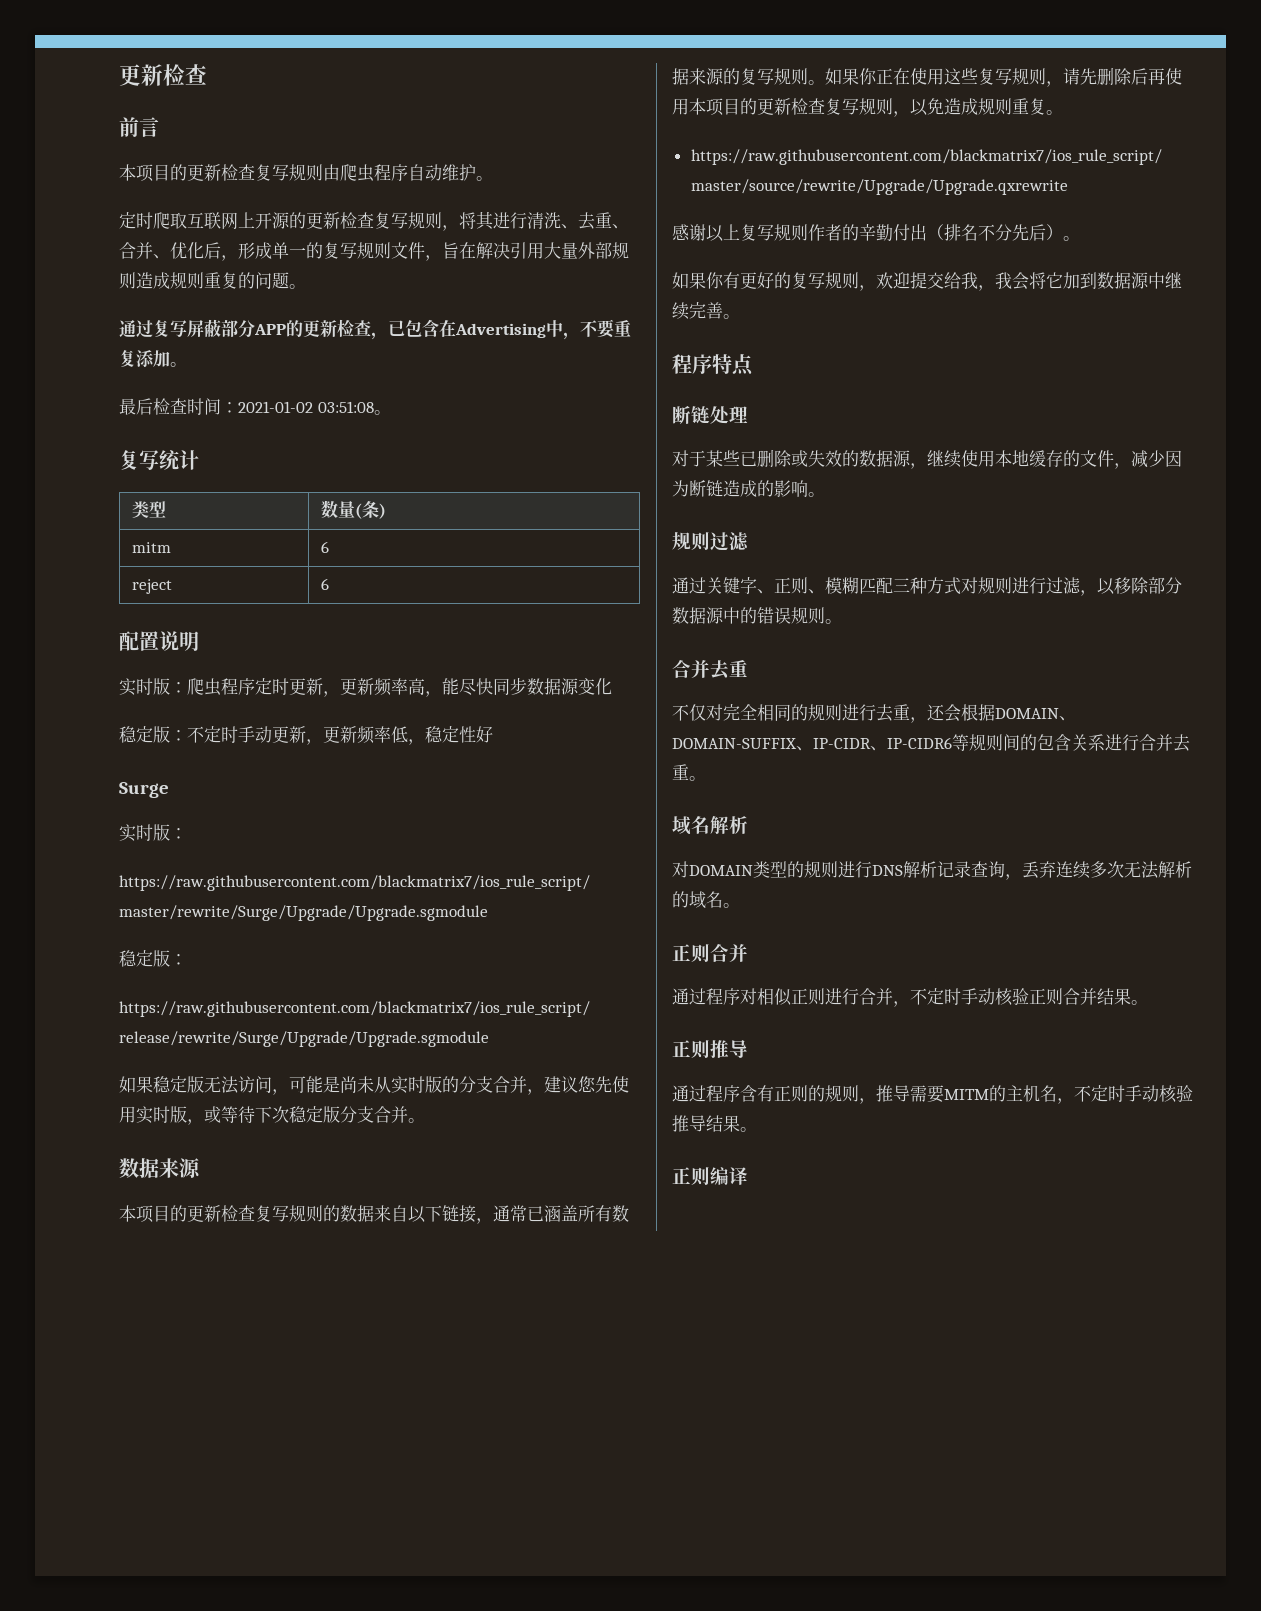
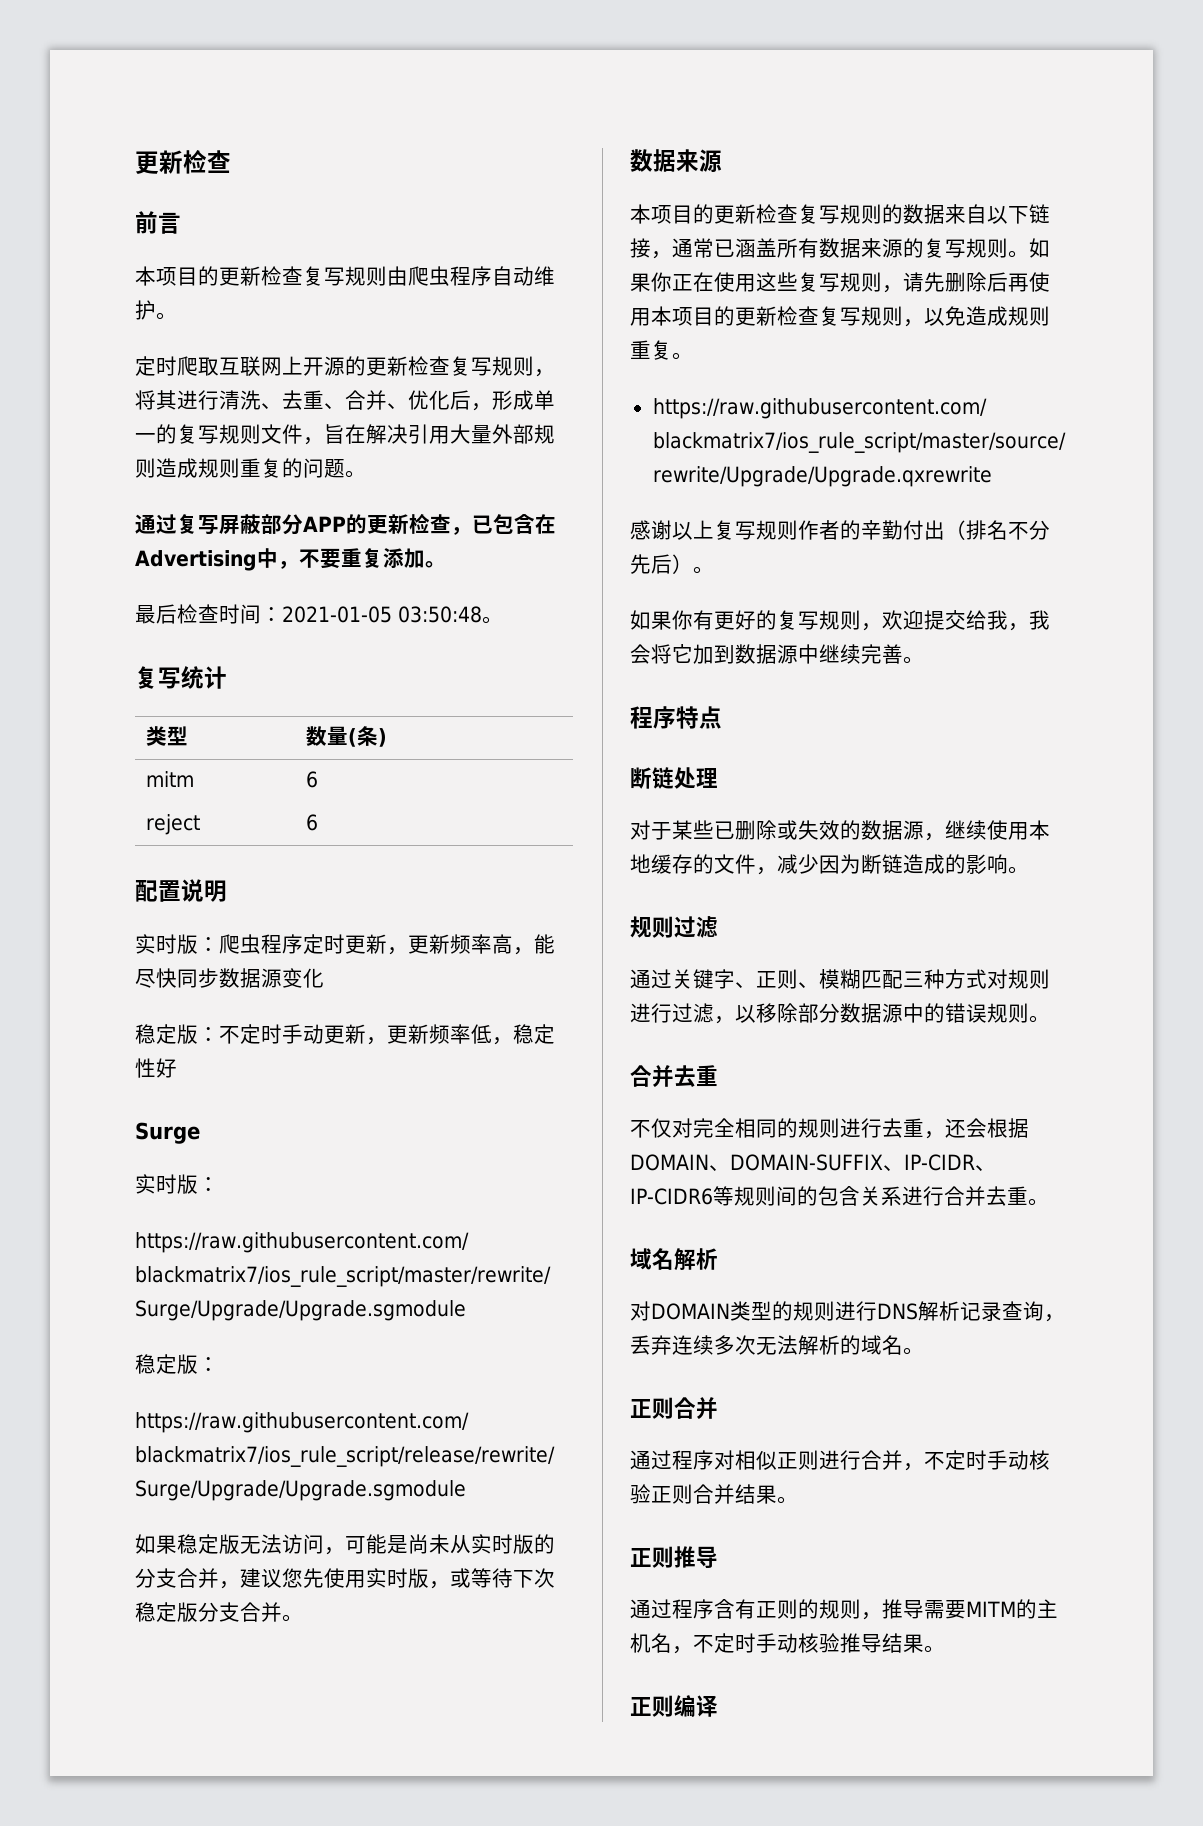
- 最后检查时间：2021-01-02 03:51:08。
+ 最后检查时间：2021-01-05 03:50:48。

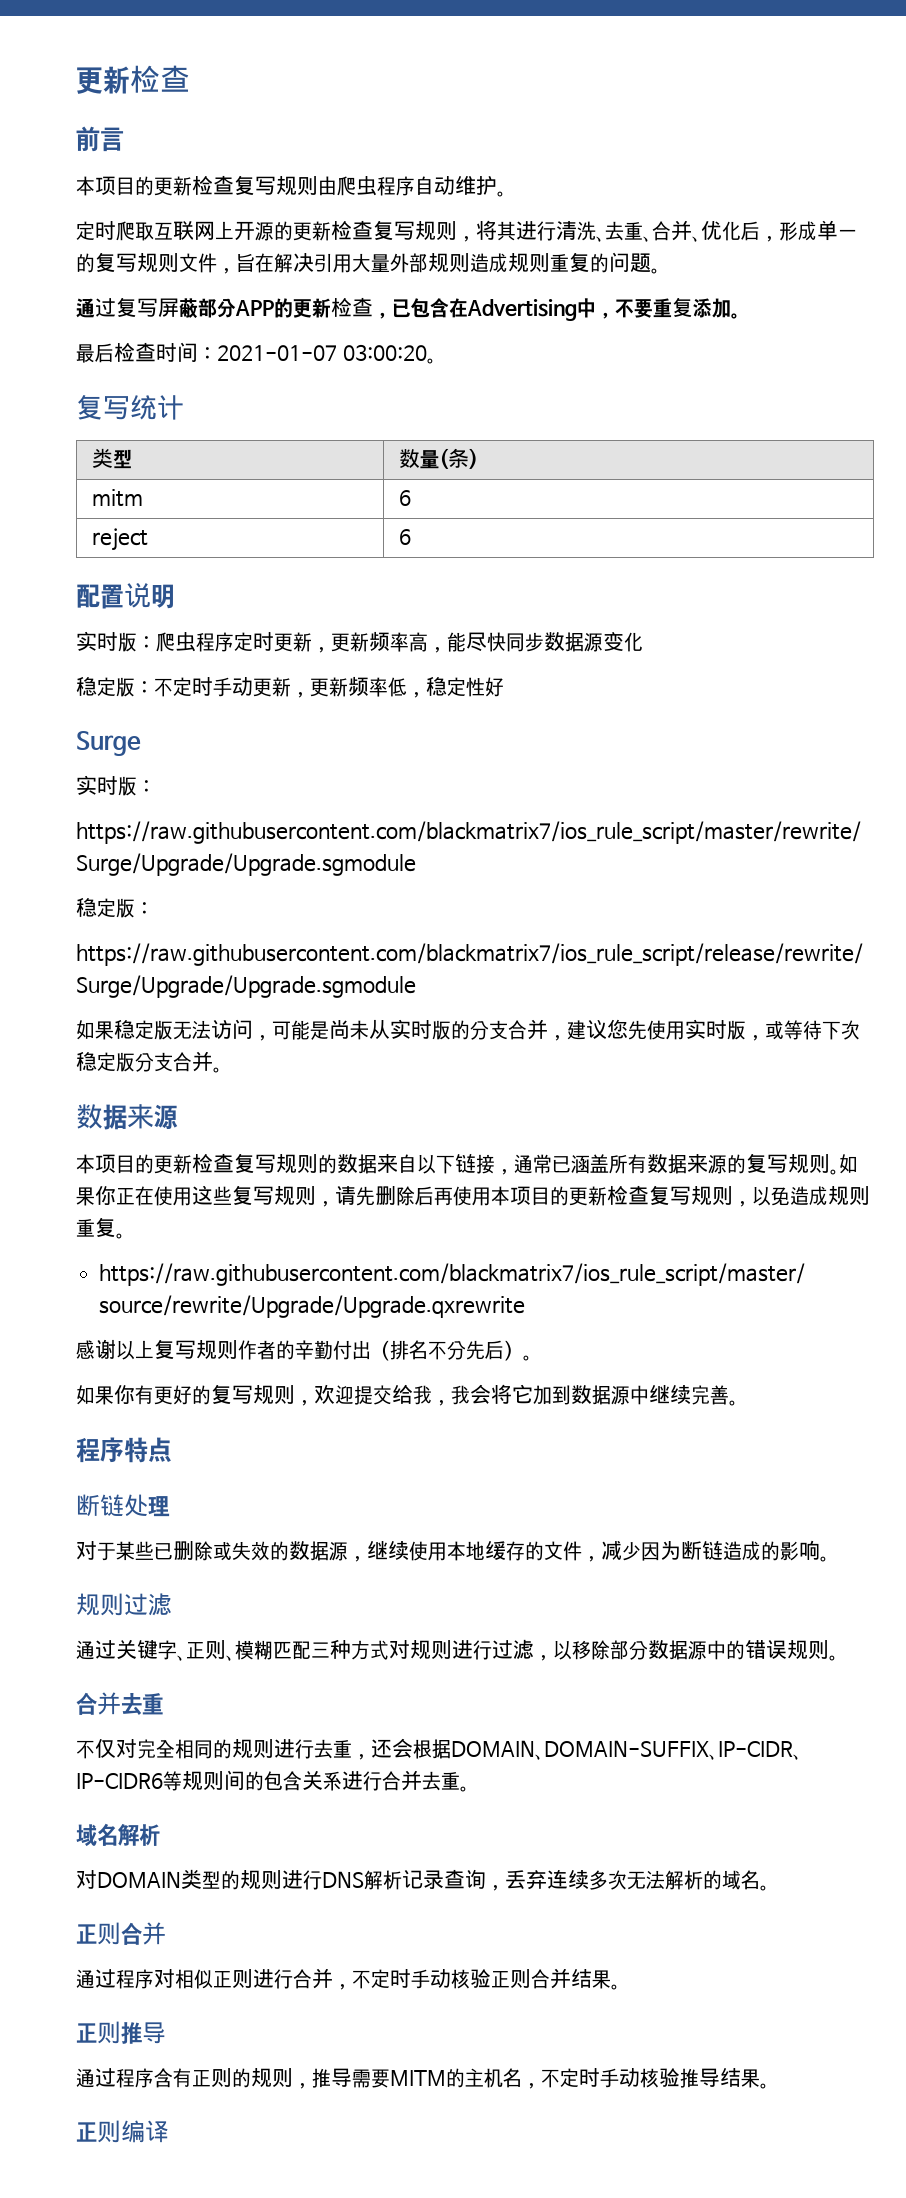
- 最后检查时间：2021-01-05 03:50:48。
+ 最后检查时间：2021-01-07 03:00:20。

